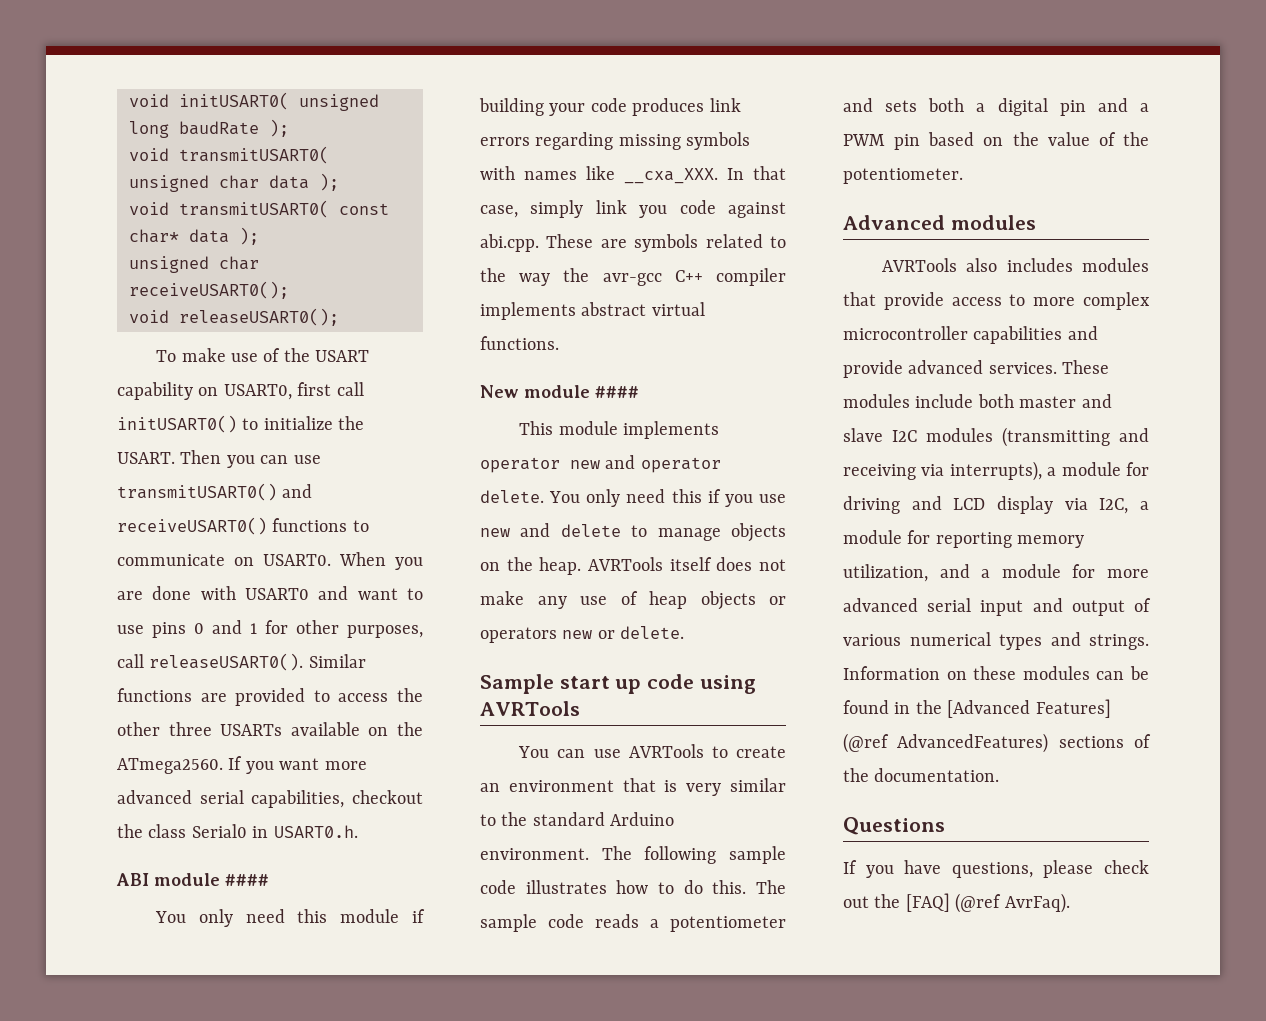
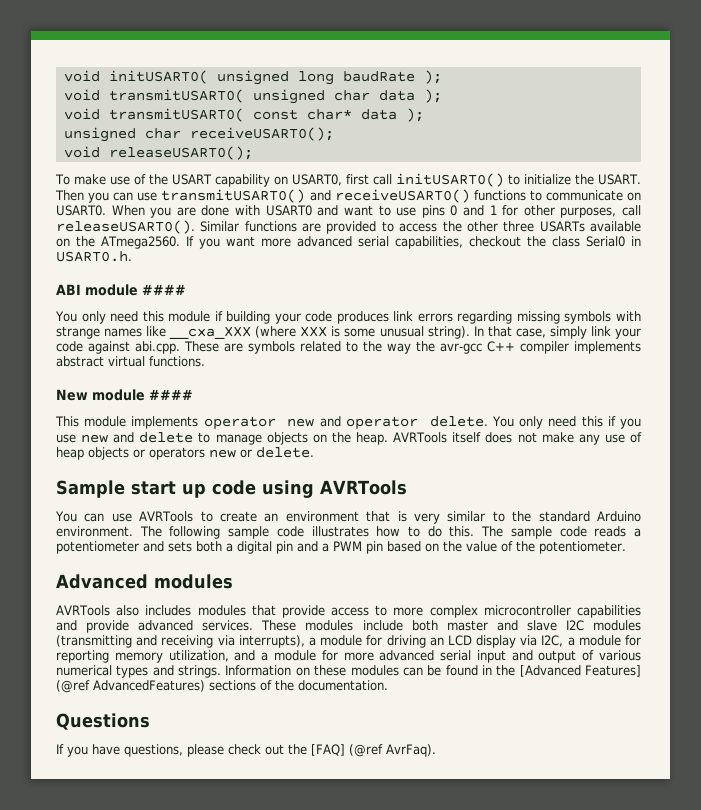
- You only need this module if building your code produces link errors regarding missing symbols with names like __cxa_XXX.
+ You only need this module if building your code produces link errors regarding missing symbols with strange names like __cxa_XXX (where XXX is some unusual string).
- In that case, simply link you code against abi.cpp. These are symbols related to the way the avr-gcc C++ compiler implements abstract virtual functions.
+ In that case, simply link your code against abi.cpp. These are symbols related to the way the avr-gcc C++ compiler implements abstract virtual functions.
- These modules include both master and slave I2C modules (transmitting and receiving via interrupts), a module for driving and LCD display via I2C, a module for reporting memory utilization, and a module for more advanced serial input and output of various numerical types and strings.
+ These modules include both master and slave I2C modules (transmitting and receiving via interrupts), a module for driving an LCD display via I2C, a module for reporting memory utilization, and a module for more advanced serial input and output of various numerical types and strings.

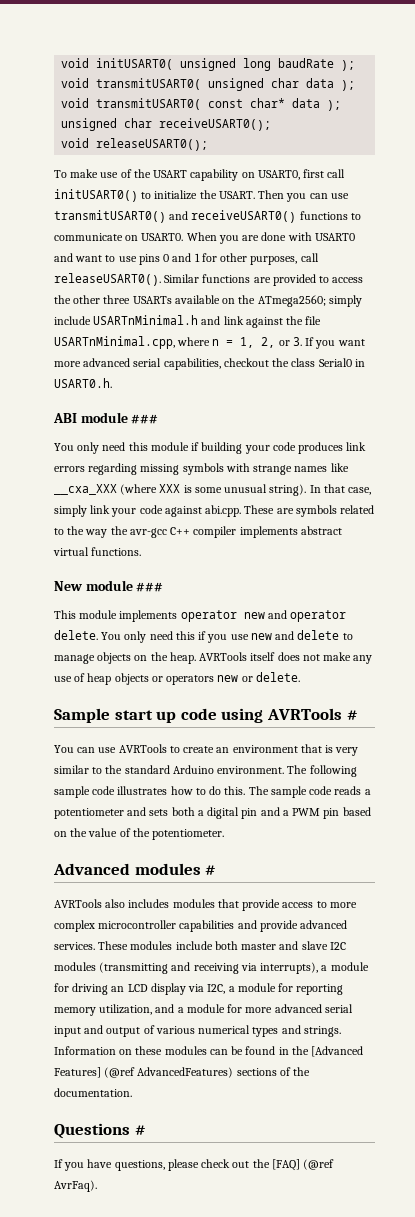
- Similar functions are provided to access the other three USARTs available on the ATmega2560. If you want more advanced serial capabilities, checkout the class Serial0 in USART0.h.
+ Similar functions are provided to access the other three USARTs available on the ATmega2560; simply include USARTnMinimal.h and link against the file USARTnMinimal.cpp, where n = 1, 2, or 3. If you want more advanced serial capabilities, checkout the class Serial0 in USART0.h.
- ABI module ####
+ ABI module ###
- New module ####
+ New module ###
- Sample start up code using AVRTools
+ Sample start up code using AVRTools #
- Advanced modules
+ Advanced modules #
- Questions
+ Questions #

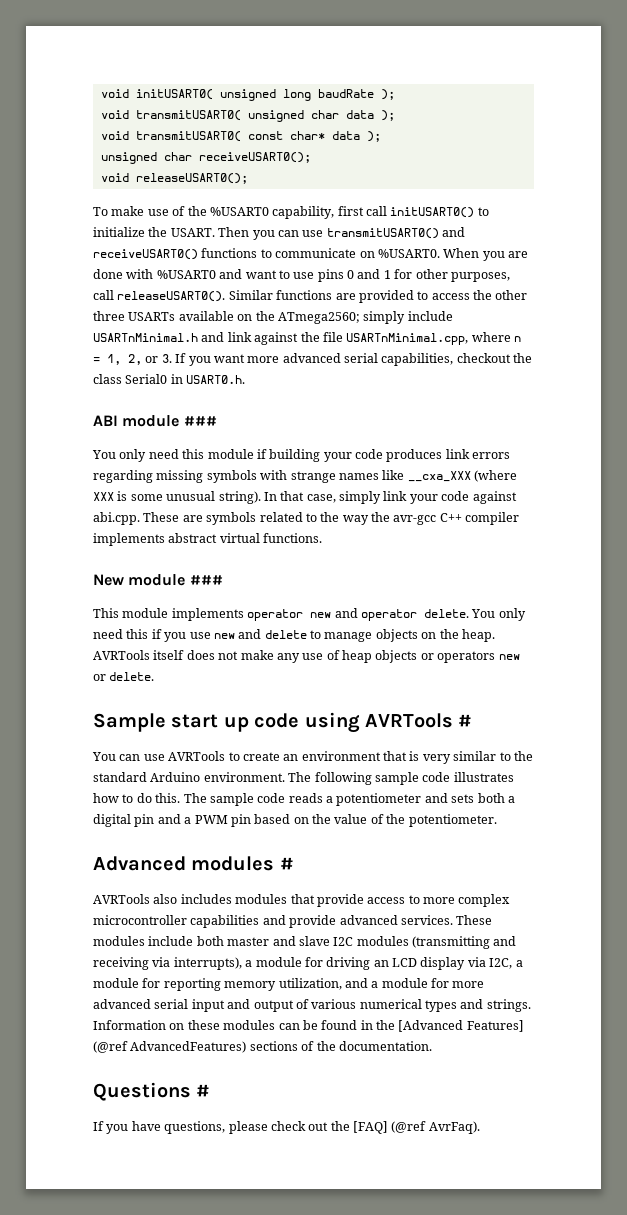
- To make use of the USART capability on USART0, first call initUSART0() to initialize the USART.
+ To make use of the %USART0 capability, first call initUSART0() to initialize the USART.
- Then you can use transmitUSART0() and receiveUSART0() functions to communicate on USART0.
+ Then you can use transmitUSART0() and receiveUSART0() functions to communicate on %USART0.
- When you are done with USART0 and want to use pins 0 and 1 for other purposes, call releaseUSART0().
+ When you are done with %USART0 and want to use pins 0 and 1 for other purposes, call releaseUSART0().

